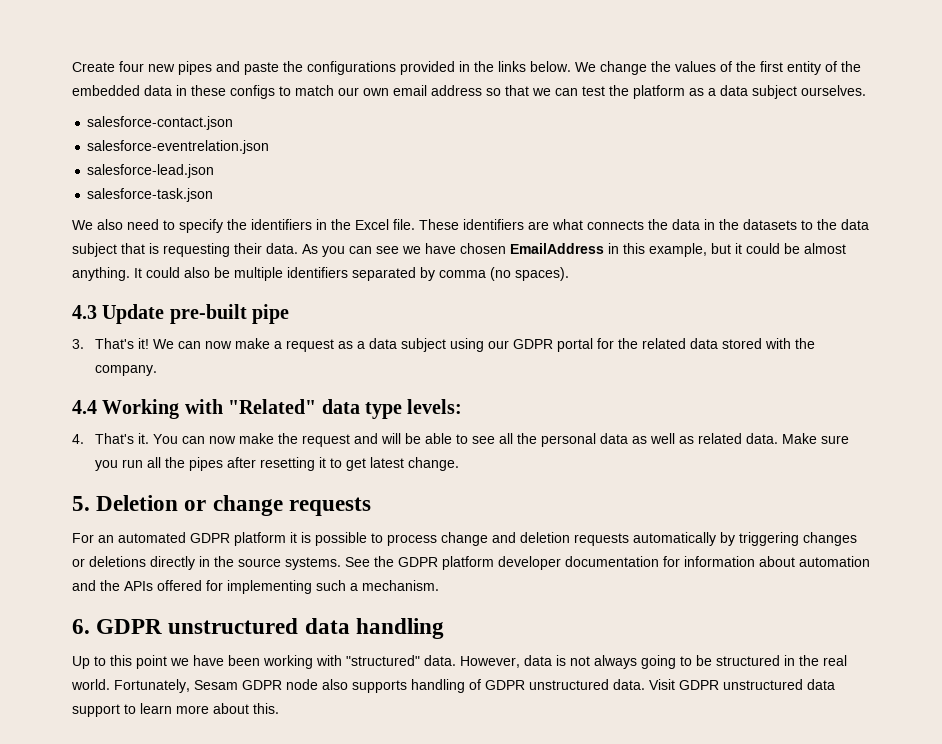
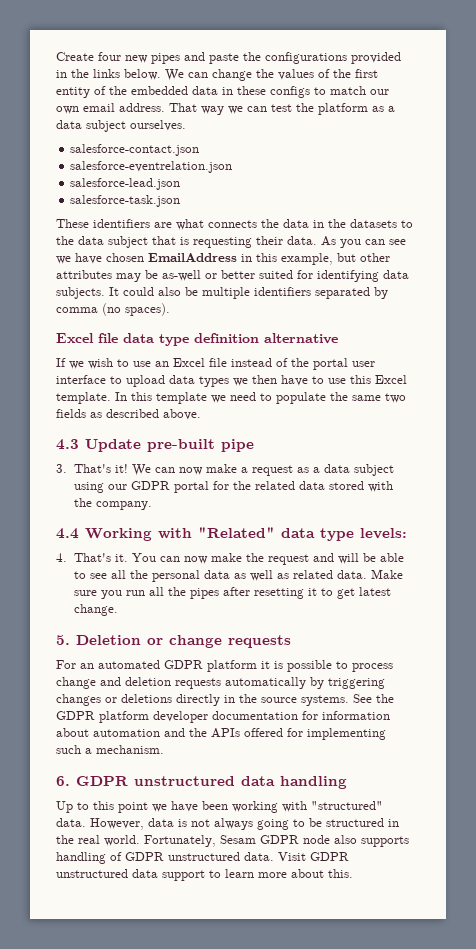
- We change the values of the first entity of the embedded data in these configs to match our own email address so that we can test the platform as a data subject ourselves.
+ We can change the values of the first entity of the embedded data in these configs to match our own email address. That way we can test the platform as a data subject ourselves.
- We also need to specify the identifiers in the Excel file.
- As you can see we have chosen EmailAddress in this example, but it could be almost anything.
+ As you can see we have chosen EmailAddress in this example, but other attributes may be as-well or better suited for identifying data subjects.
+ Excel file data type definition alternative
+ If we wish to use an Excel file instead of the portal user interface to upload data types we then have to use this Excel template. In this template we need to populate the same two fields as described above.

